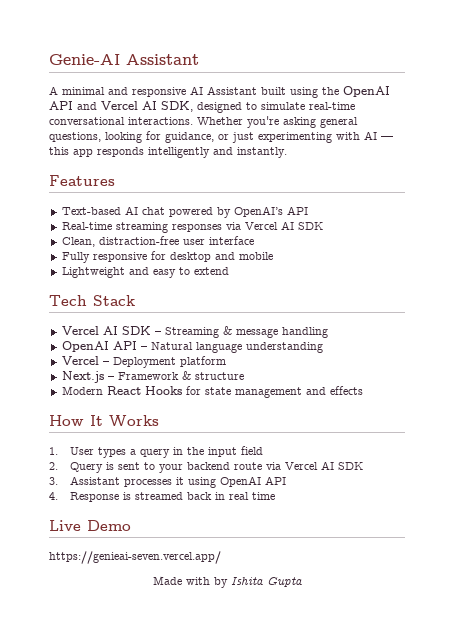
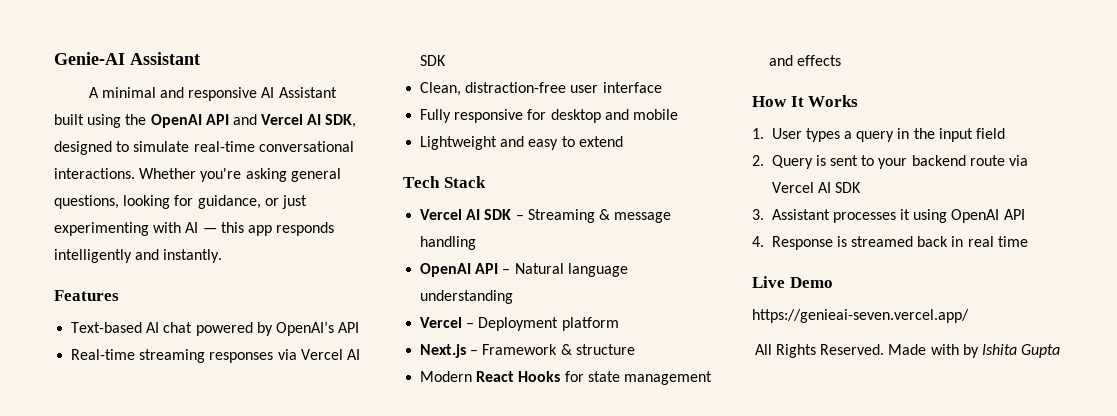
+ All Rights Reserved.

